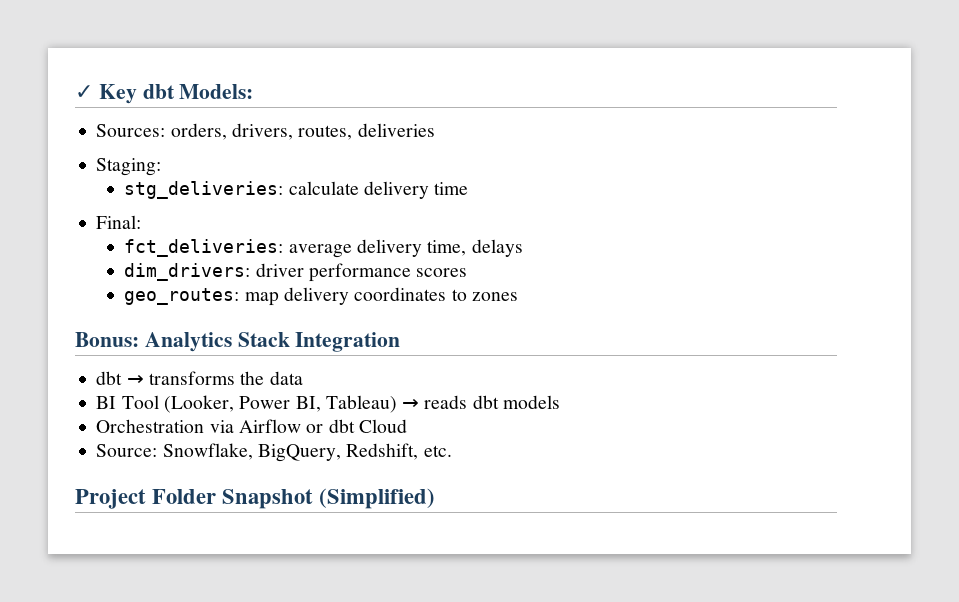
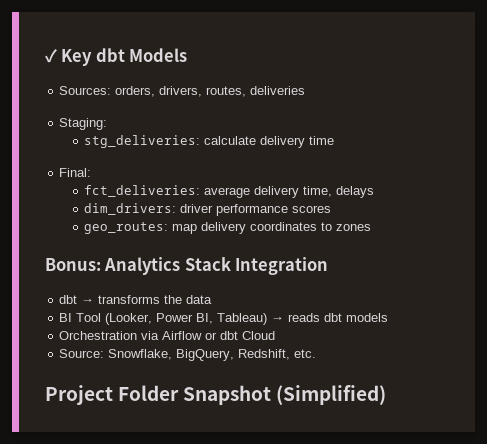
- ✓ Key dbt Models:
+ ✓ Key dbt Models

